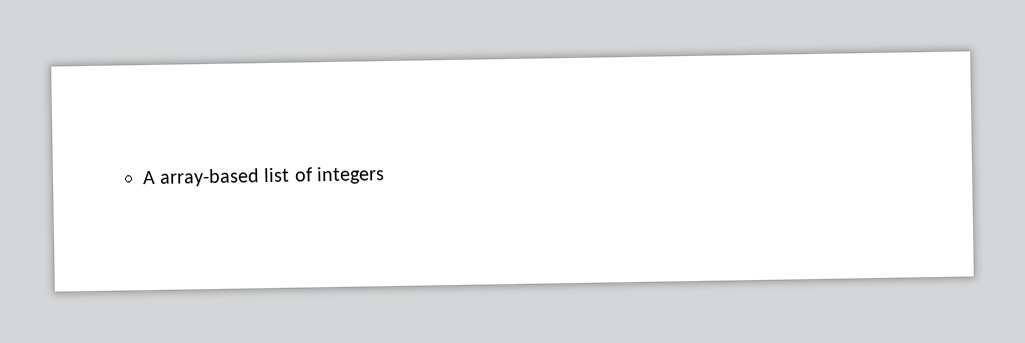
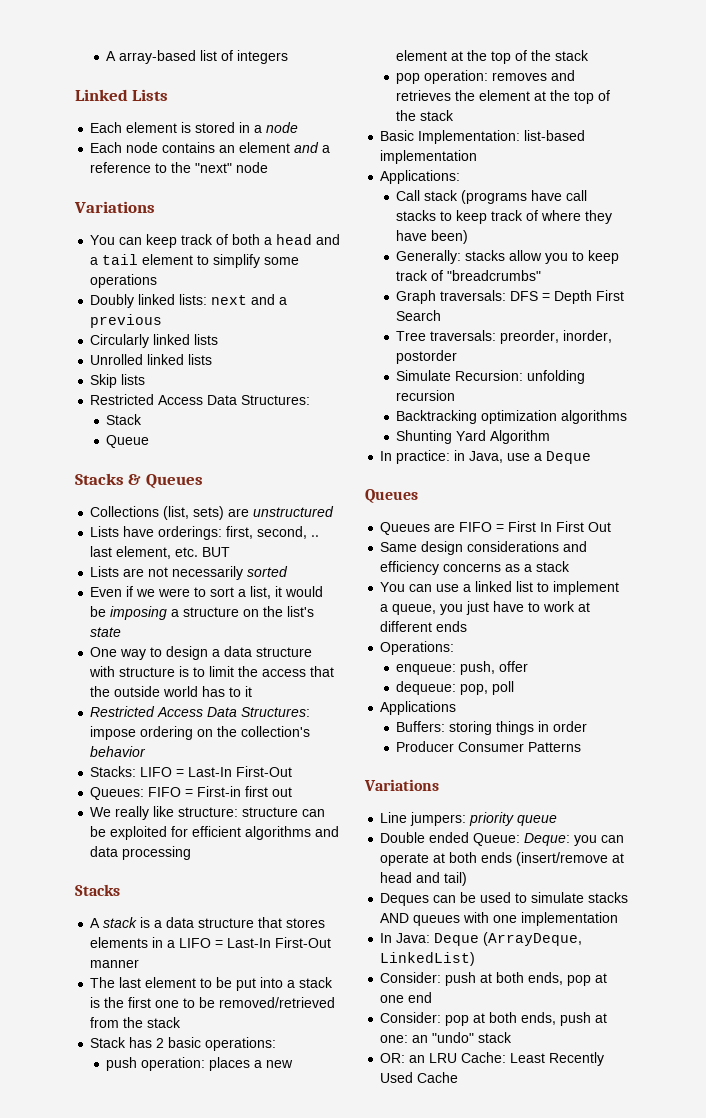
+ Linked Lists
+ Each element is stored in a node
+ Each node contains an element and a reference to the "next" node
+ Variations
+ You can keep track of both a head and a tail element to simplify some operations
+ Doubly linked lists: next and a previous
+ Circularly linked lists
+ Unrolled linked lists
+ Skip lists
+ Restricted Access Data Structures:
+ Stack
+ Queue
+ Stacks & Queues
+ Collections (list, sets) are unstructured
+ Lists have orderings: first, second, .. last element, etc. BUT
+ Lists are not necessarily sorted
+ Even if we were to sort a list, it would be imposing a structure on the list's state
+ One way to design a data structure with structure is to limit the access that the outside world has to it
+ Restricted Access Data Structures: impose ordering on the collection's behavior
+ Stacks: LIFO = Last-In First-Out
+ Queues: FIFO = First-in first out
+ We really like structure: structure can be exploited for efficient algorithms and data processing
+ Stacks
+ A stack is a data structure that stores elements in a LIFO = Last-In First-Out manner
+ The last element to be put into a stack is the first one to be removed/retrieved from the stack
+ Stack has 2 basic operations:
+ push operation: places a new element at the top of the stack
+ pop operation: removes and retrieves the element at the top of the stack
+ Basic Implementation: list-based implementation
+ Applications:
+ Call stack (programs have call stacks to keep track of where they have been)
+ Generally: stacks allow you to keep track of "breadcrumbs"
+ Graph traversals: DFS = Depth First Search
+ Tree traversals: preorder, inorder, postorder
+ Simulate Recursion: unfolding recursion
+ Backtracking optimization algorithms
+ Shunting Yard Algorithm
+ In practice: in Java, use a Deque
+ Queues
+ Queues are FIFO = First In First Out
+ Same design considerations and efficiency concerns as a stack
+ You can use a linked list to implement a queue, you just have to work at different ends
+ Operations:
+ enqueue: push, offer
+ dequeue: pop, poll
+ Applications
+ Buffers: storing things in order
+ Producer Consumer Patterns
+ Variations
+ Line jumpers: priority queue
+ Double ended Queue: Deque: you can operate at both ends (insert/remove at head and tail)
+ Deques can be used to simulate stacks AND queues with one implementation
+ In Java: Deque (ArrayDeque, LinkedList)
+ Consider: push at both ends, pop at one end
+ Consider: pop at both ends, push at one: an "undo" stack
+ OR: an LRU Cache: Least Recently Used Cache

